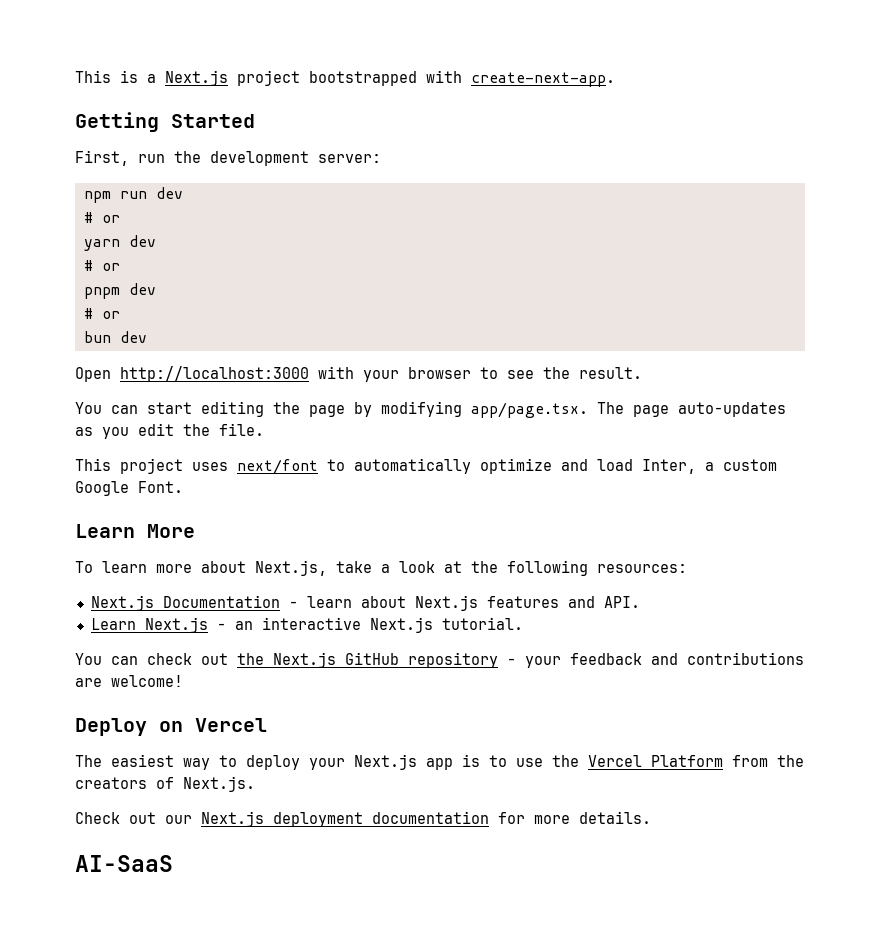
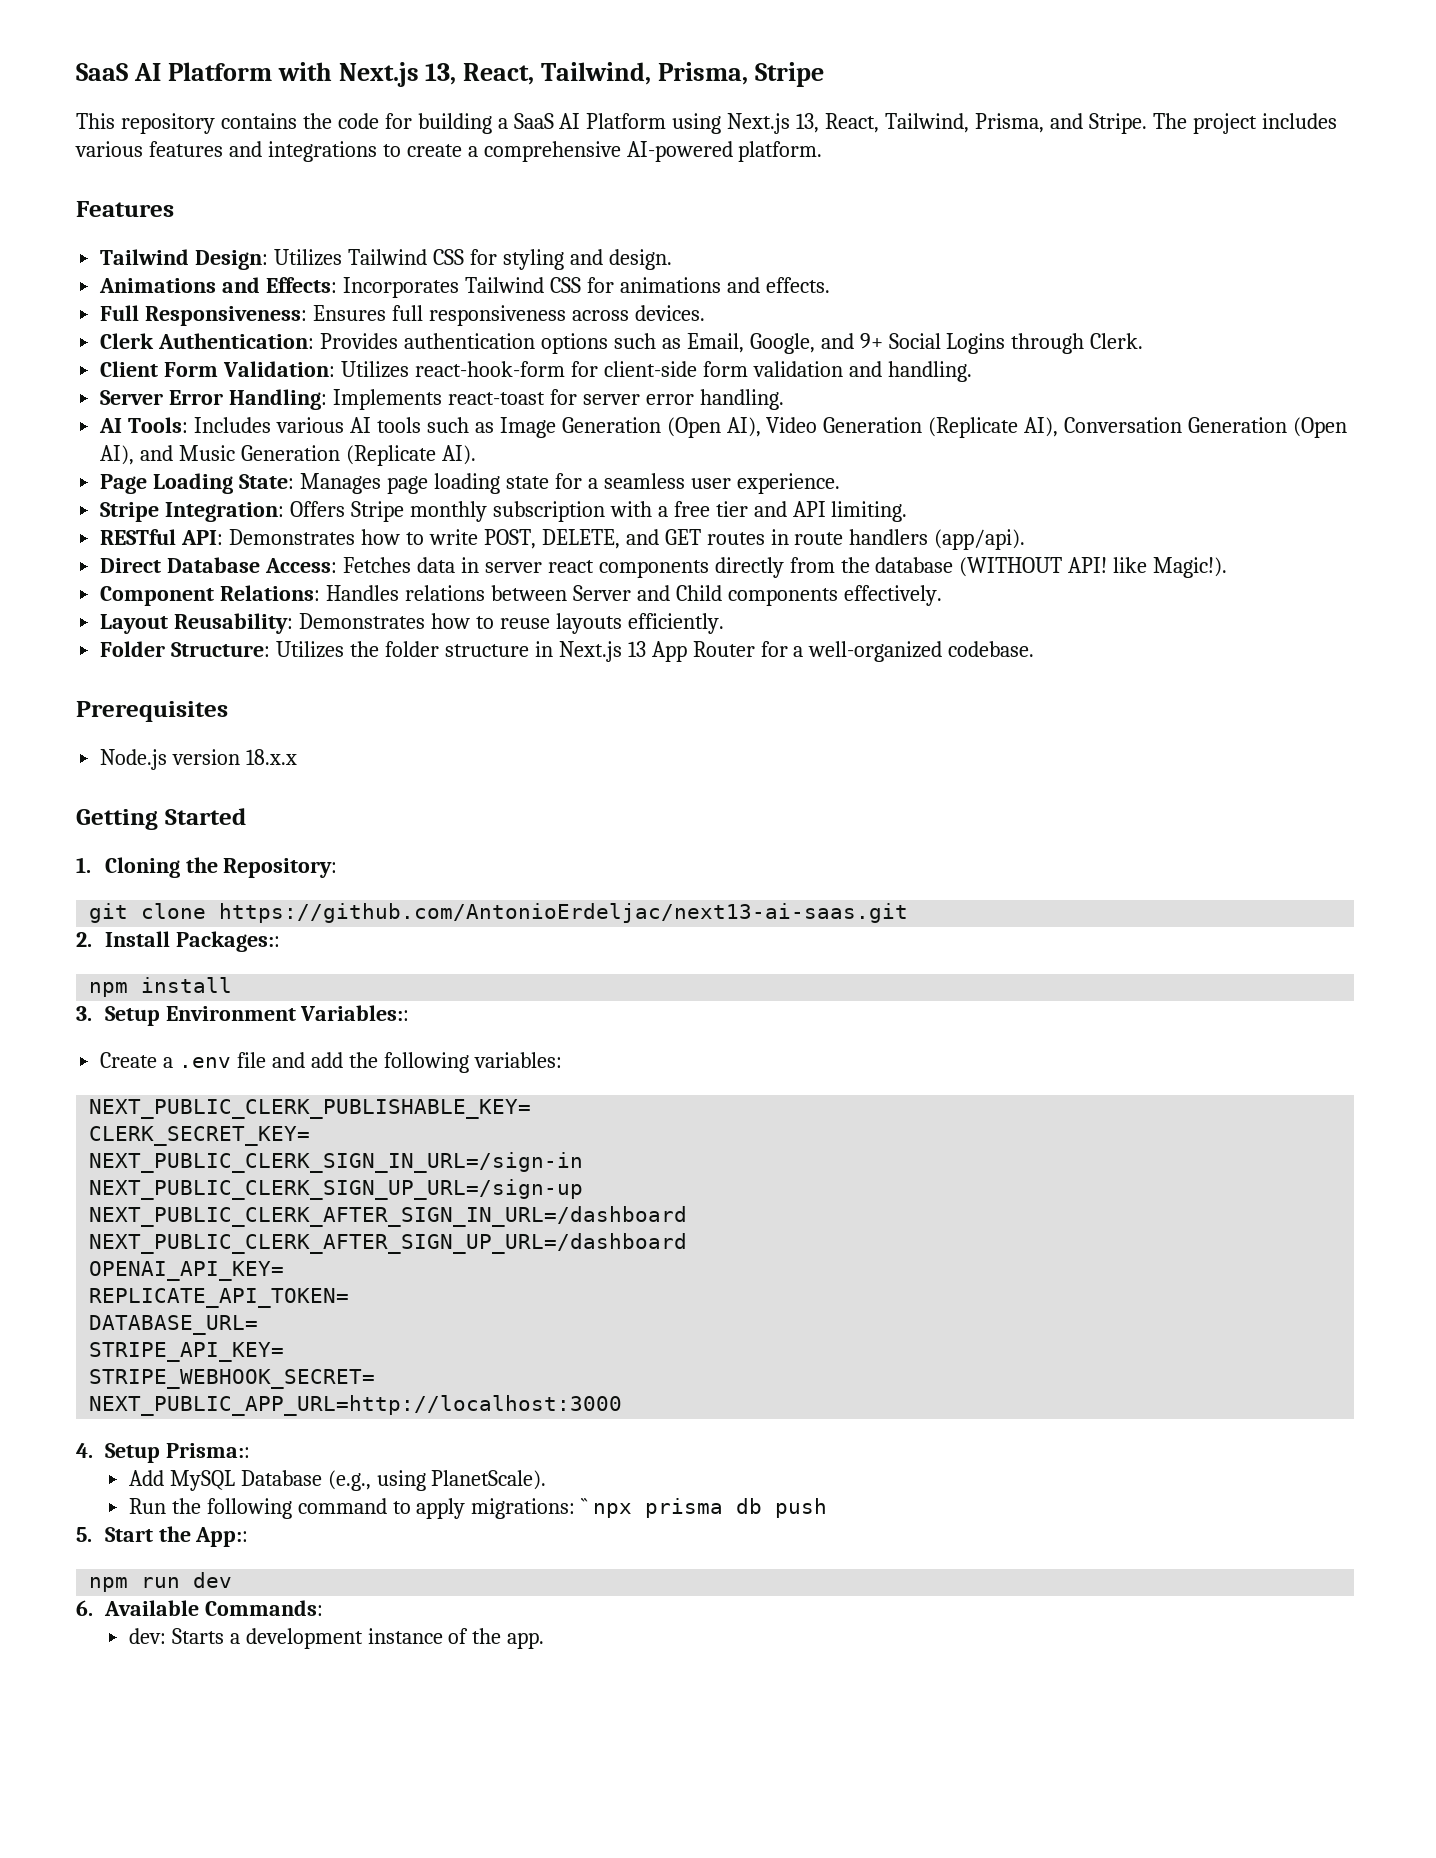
- This is a Next.js project bootstrapped with create-next-app.
+ SaaS AI Platform with Next.js 13, React, Tailwind, Prisma, Stripe
+ This repository contains the code for building a SaaS AI Platform using Next.js 13, React, Tailwind, Prisma, and Stripe. The project includes various features and integrations to create a comprehensive AI-powered platform.
+ Features
+ Tailwind Design: Utilizes Tailwind CSS for styling and design.
+ Animations and Effects: Incorporates Tailwind CSS for animations and effects.
+ Full Responsiveness: Ensures full responsiveness across devices.
+ Clerk Authentication: Provides authentication options such as Email, Google, and 9+ Social Logins through Clerk.
+ Client Form Validation: Utilizes react-hook-form for client-side form validation and handling.
+ Server Error Handling: Implements react-toast for server error handling.
+ AI Tools: Includes various AI tools such as Image Generation (Open AI), Video Generation (Replicate AI), Conversation Generation (Open AI), and Music Generation (Replicate AI).
+ Page Loading State: Manages page loading state for a seamless user experience.
+ Stripe Integration: Offers Stripe monthly subscription with a free tier and API limiting.
+ RESTful API: Demonstrates how to write POST, DELETE, and GET routes in route handlers (app/api).
+ Direct Database Access: Fetches data in server react components directly from the database (WITHOUT API! like Magic!).
+ Component Relations: Handles relations between Server and Child components effectively.
+ Layout Reusability: Demonstrates how to reuse layouts efficiently.
+ Folder Structure: Utilizes the folder structure in Next.js 13 App Router for a well-organized codebase.
+ Prerequisites
+ Node.js version 18.x.x
  Getting Started
- First, run the development server:
+ 1. Cloning the Repository:
+ git clone https://github.com/AntonioErdeljac/next13-ai-saas.git
+ 2. Install Packages::
+ npm install
+ 3. Setup Environment Variables::
+ Create a .env file and add the following variables:
+ NEXT_PUBLIC_CLERK_PUBLISHABLE_KEY=
+ CLERK_SECRET_KEY=
+ NEXT_PUBLIC_CLERK_SIGN_IN_URL=/sign-in
+ NEXT_PUBLIC_CLERK_SIGN_UP_URL=/sign-up
+ NEXT_PUBLIC_CLERK_AFTER_SIGN_IN_URL=/dashboard
+ NEXT_PUBLIC_CLERK_AFTER_SIGN_UP_URL=/dashboard
+ OPENAI_API_KEY=
+ REPLICATE_API_TOKEN=
+ DATABASE_URL=
+ STRIPE_API_KEY=
+ STRIPE_WEBHOOK_SECRET=
+ NEXT_PUBLIC_APP_URL=http://localhost:3000
+ 4. Setup Prisma::
+ Add MySQL Database (e.g., using PlanetScale).
+ Run the following command to apply migrations: `` npx prisma db push
+ 5. Start the App::
  npm run dev
- # or
- yarn dev
- # or
- pnpm dev
- # or
- bun dev
- Open http://localhost:3000 with your browser to see the result.
- You can start editing the page by modifying app/page.tsx. The page auto-updates as you edit the file.
- This project uses next/font to automatically optimize and load Inter, a custom Google Font.
- Learn More
- To learn more about Next.js, take a look at the following resources:
- Next.js Documentation - learn about Next.js features and API.
- Learn Next.js - an interactive Next.js tutorial.
- You can check out the Next.js GitHub repository - your feedback and contributions are welcome!
- Deploy on Vercel
- The easiest way to deploy your Next.js app is to use the Vercel Platform from the creators of Next.js.
- Check out our Next.js deployment documentation for more details.
- AI-SaaS
+ 6. Available Commands:
+ dev: Starts a development instance of the app.

